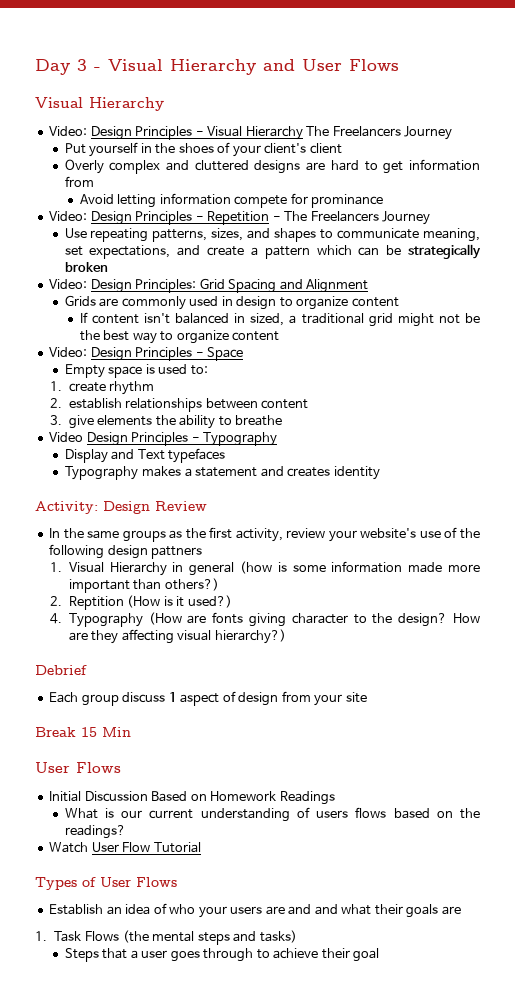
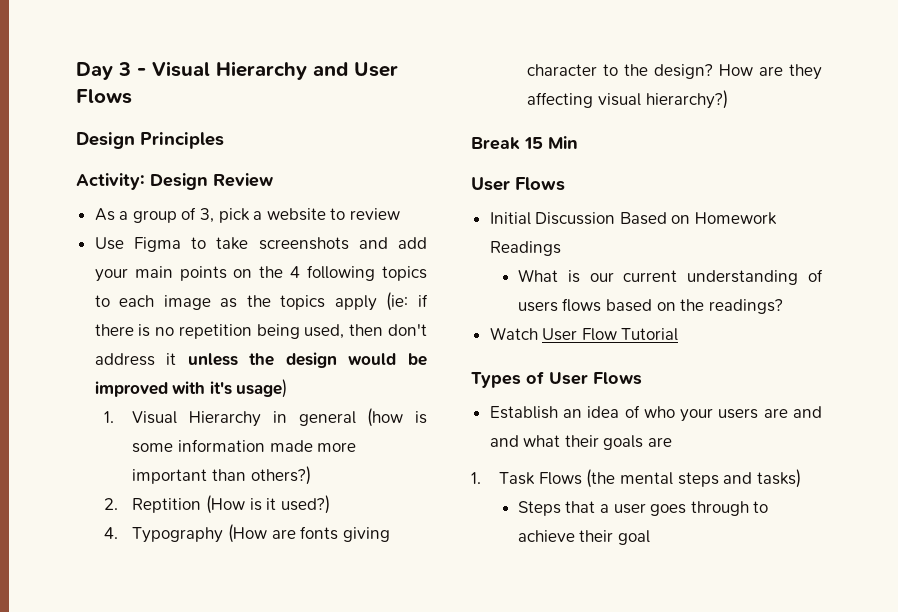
  Day 3 - Visual Hierarchy and User Flows
- Visual Hierarchy
- Video: Design Principles - Visual Hierarchy The Freelancers Journey
- Put yourself in the shoes of your client's client
- Overly complex and cluttered designs are hard to get information from
- Avoid letting information compete for prominance
- Video: Design Principles - Repetition - The Freelancers Journey
- Use repeating patterns, sizes, and shapes to communicate meaning, set expectations, and create a pattern which can be strategically broken
- Video: Design Principles: Grid Spacing and Alignment
- Grids are commonly used in design to organize content
- If content isn't balanced in sized, a traditional grid might not be the best way to organize content
- Video: Design Principles - Space
- Empty space is used to:
- 1. create rhythm
- 2. establish relationships between content
- 3. give elements the ability to breathe
- Video Design Principles - Typography
- Display and Text typefaces
- Typography makes a statement and creates identity
+ Design Principles
  Activity: Design Review
- In the same groups as the first activity, review your website's use of the following design pattners
+ As a group of 3, pick a website to review
+ Use Figma to take screenshots and add your main points on the 4 following topics to each image as the topics apply (ie: if there is no repetition being used, then don't address it unless the design would be improved with it's usage)
- Debrief
- Each group discuss 1 aspect of design from your site

